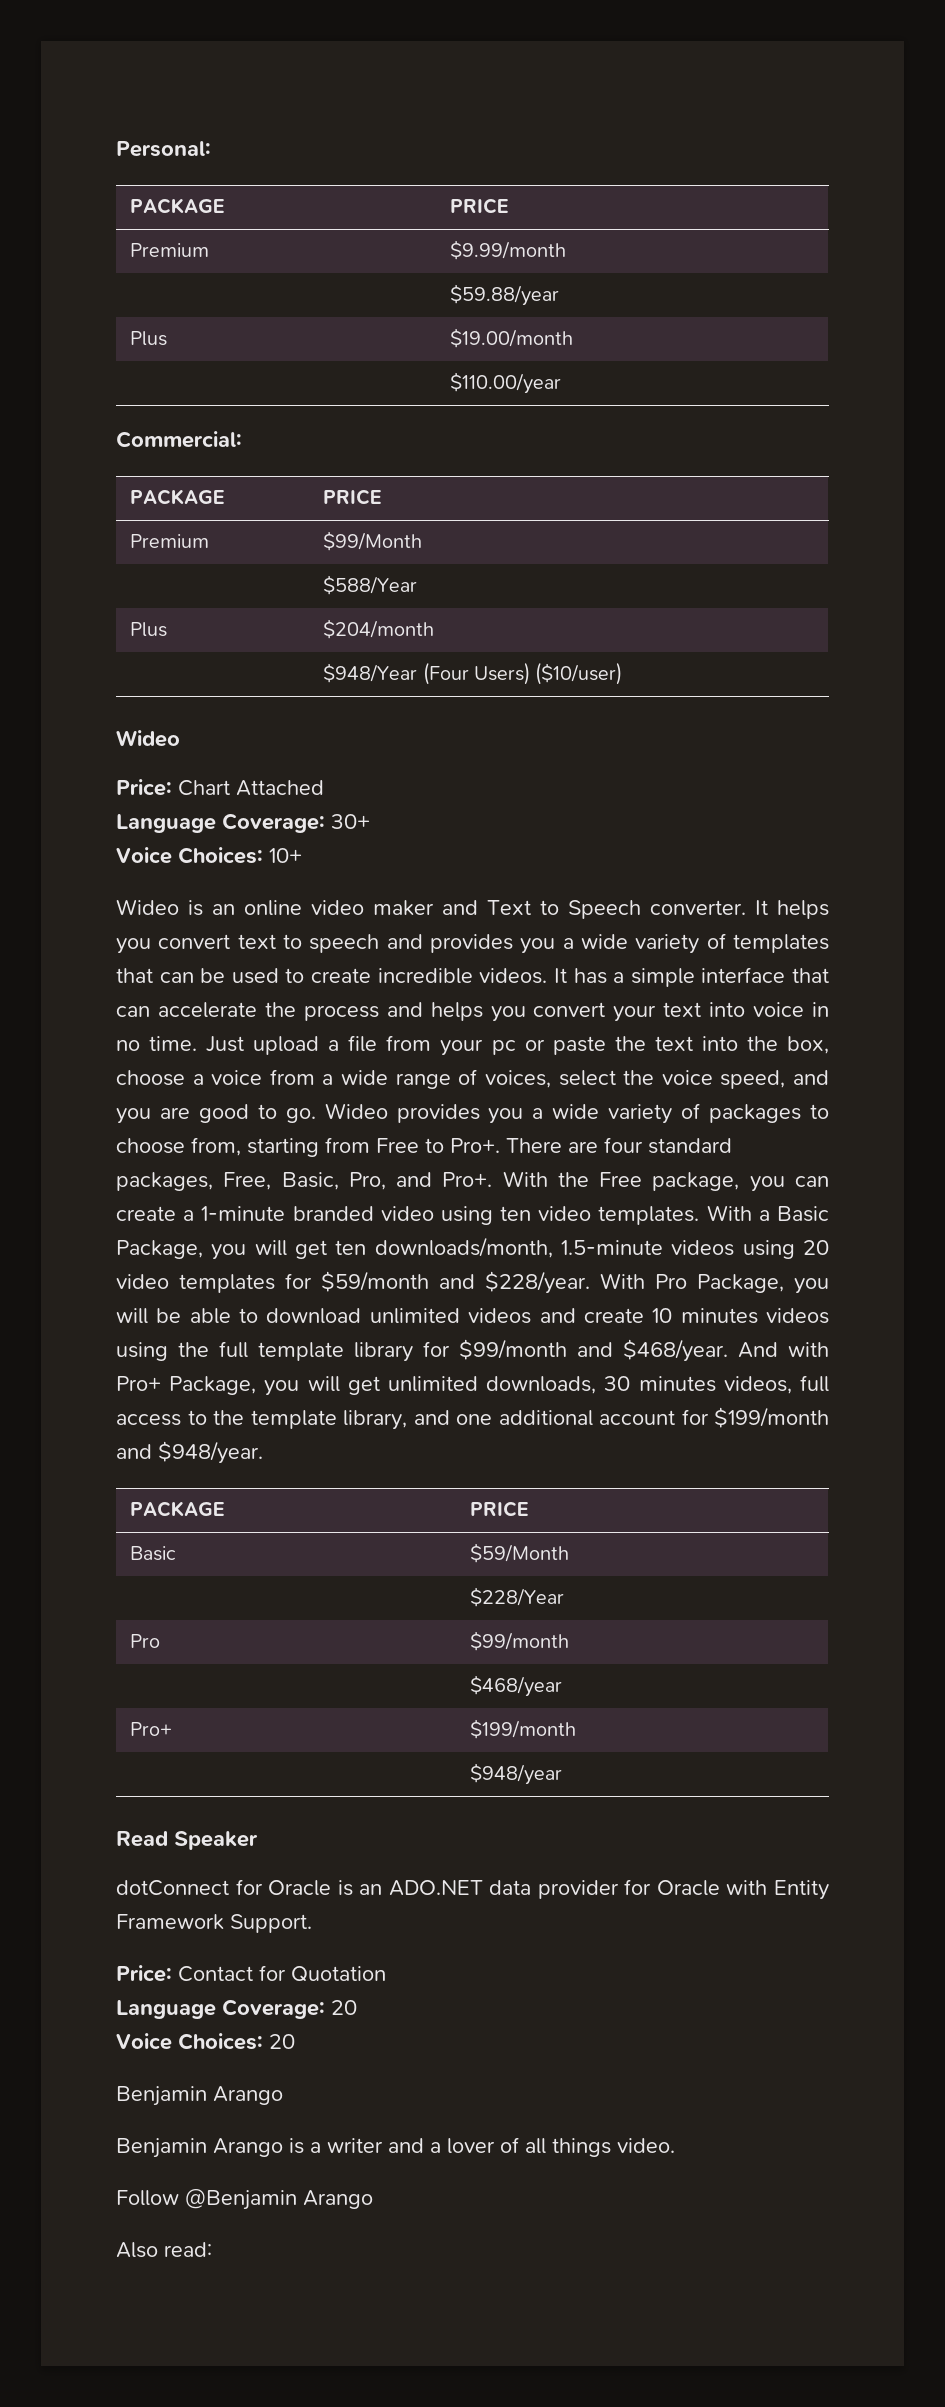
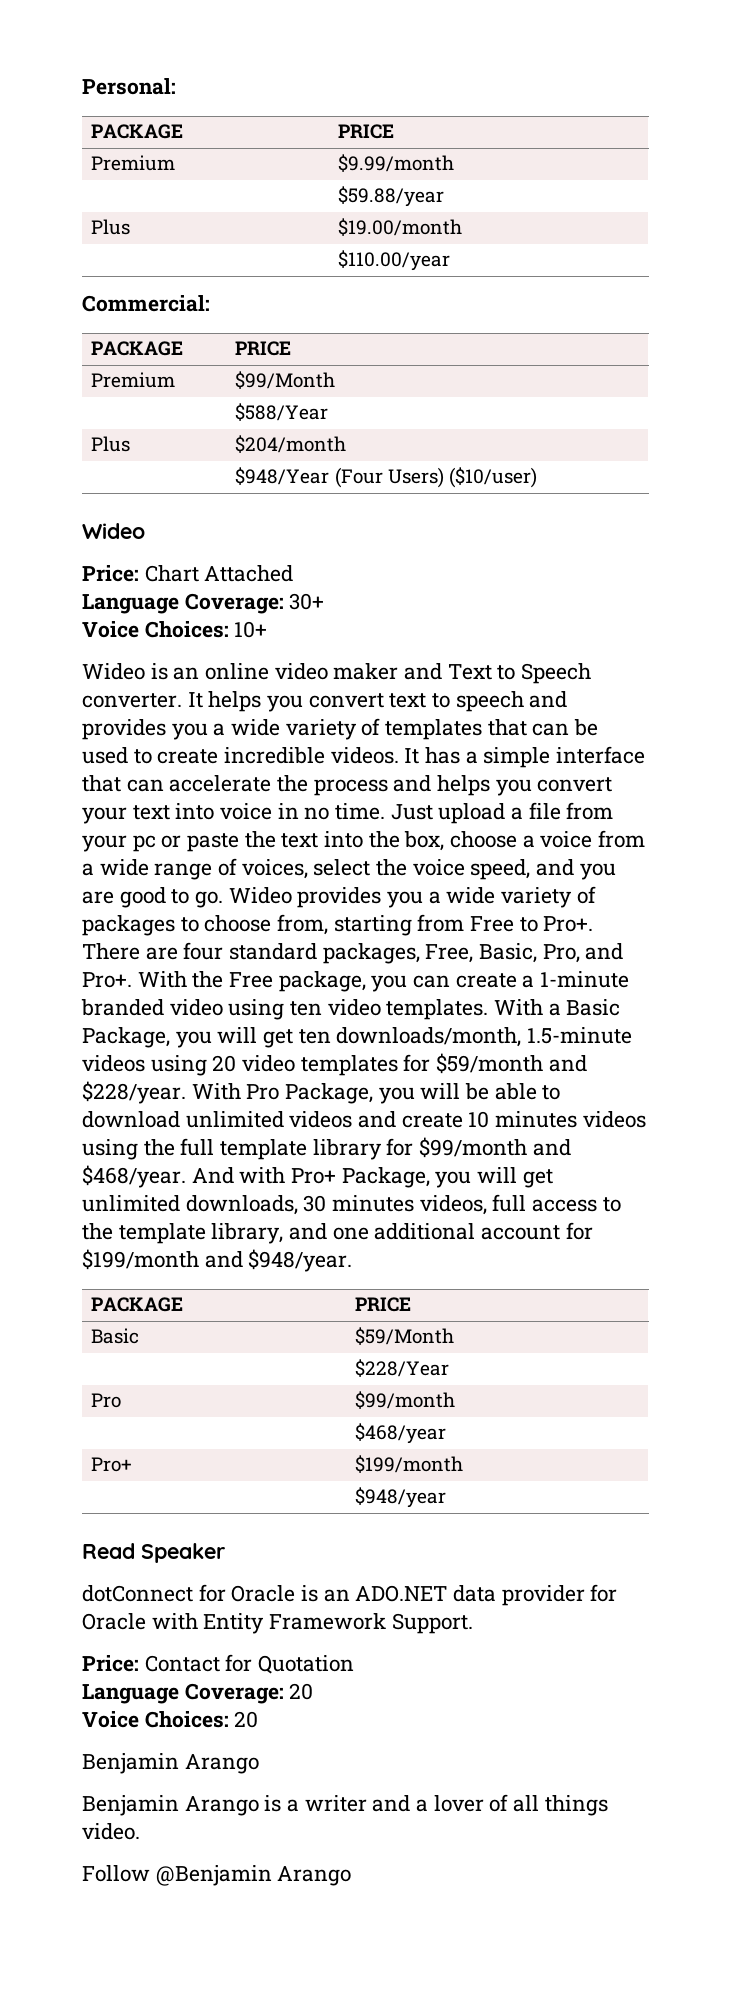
- Also read:

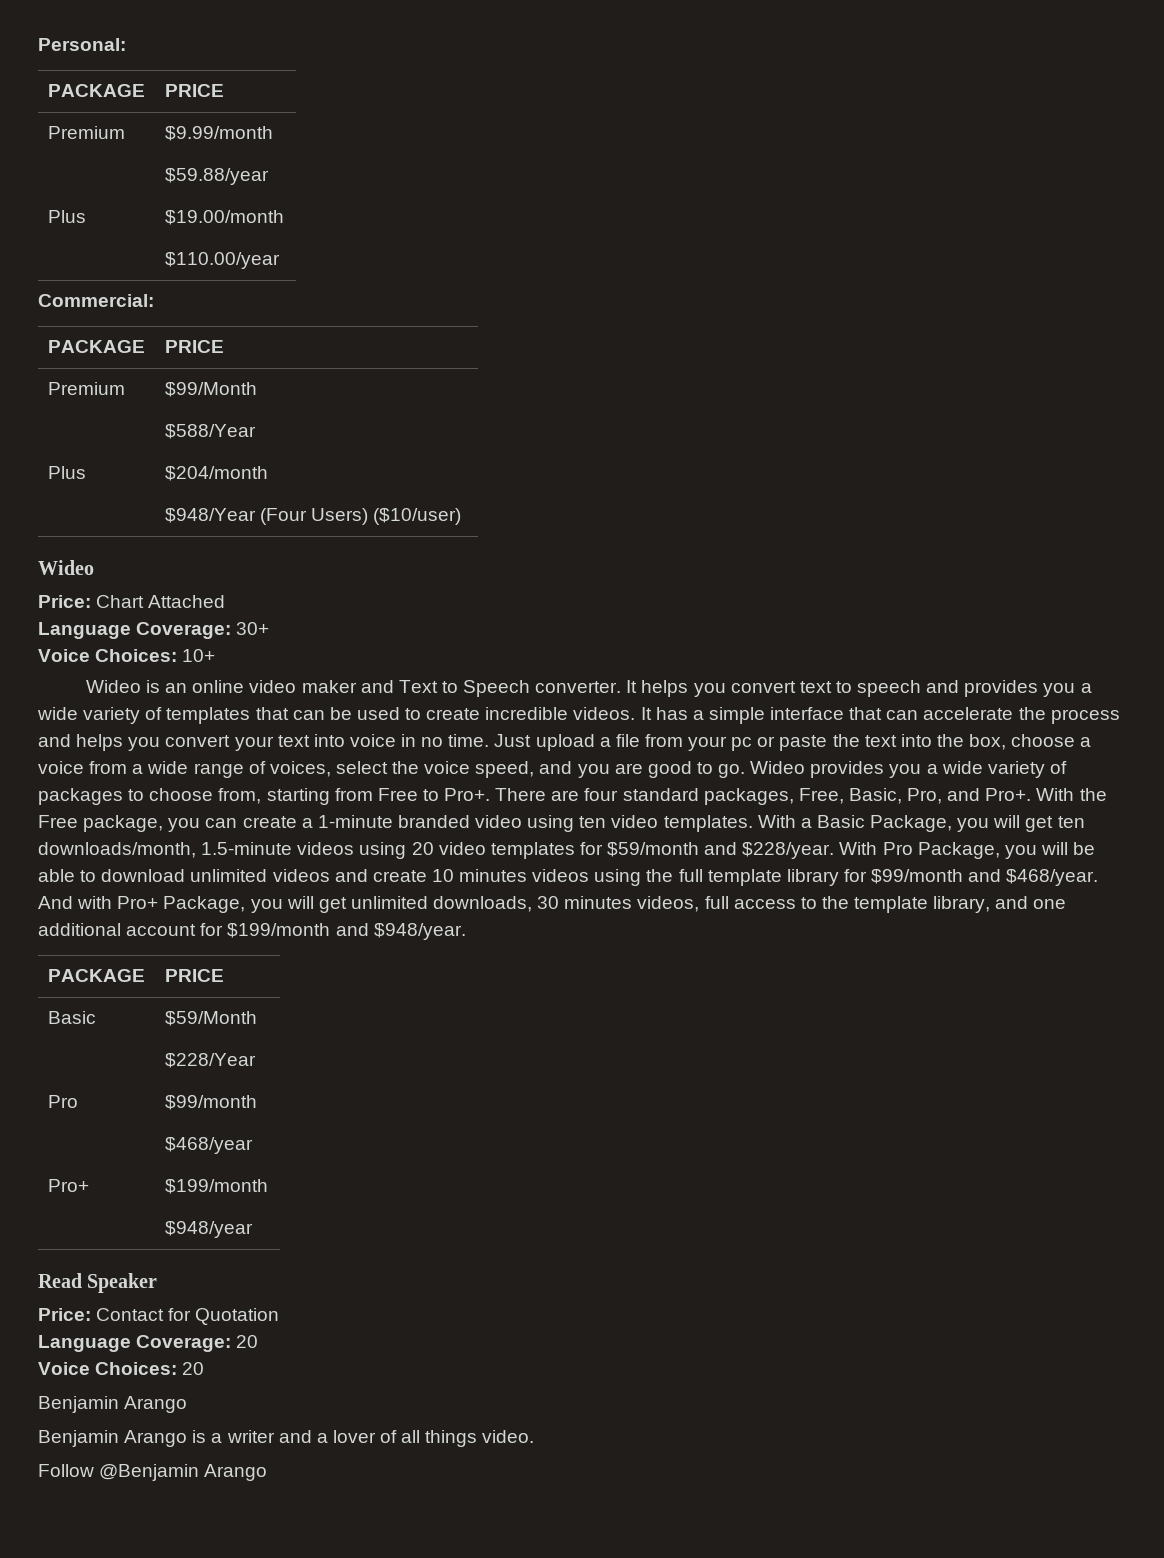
- dotConnect for Oracle is an ADO.NET data provider for Oracle with Entity Framework Support.

